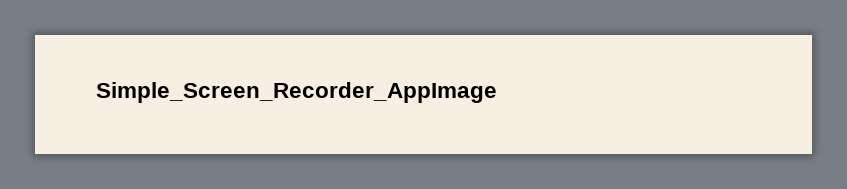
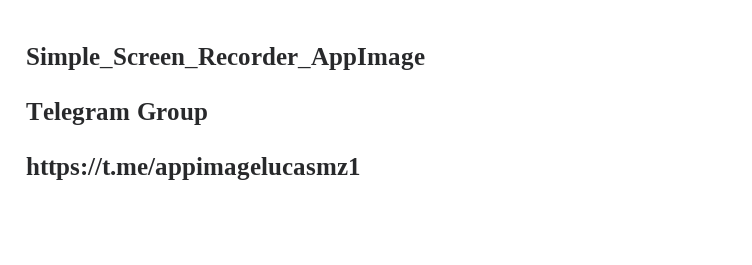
+ Telegram Group
+ https://t.me/appimagelucasmz1

